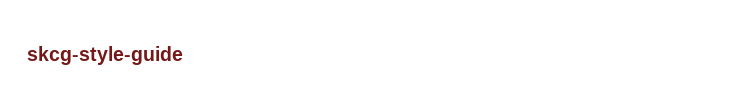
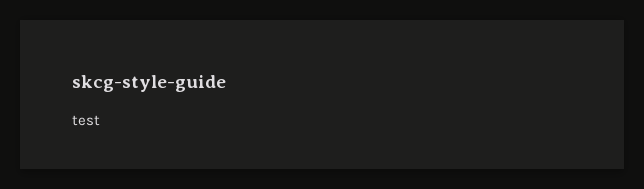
+ test

